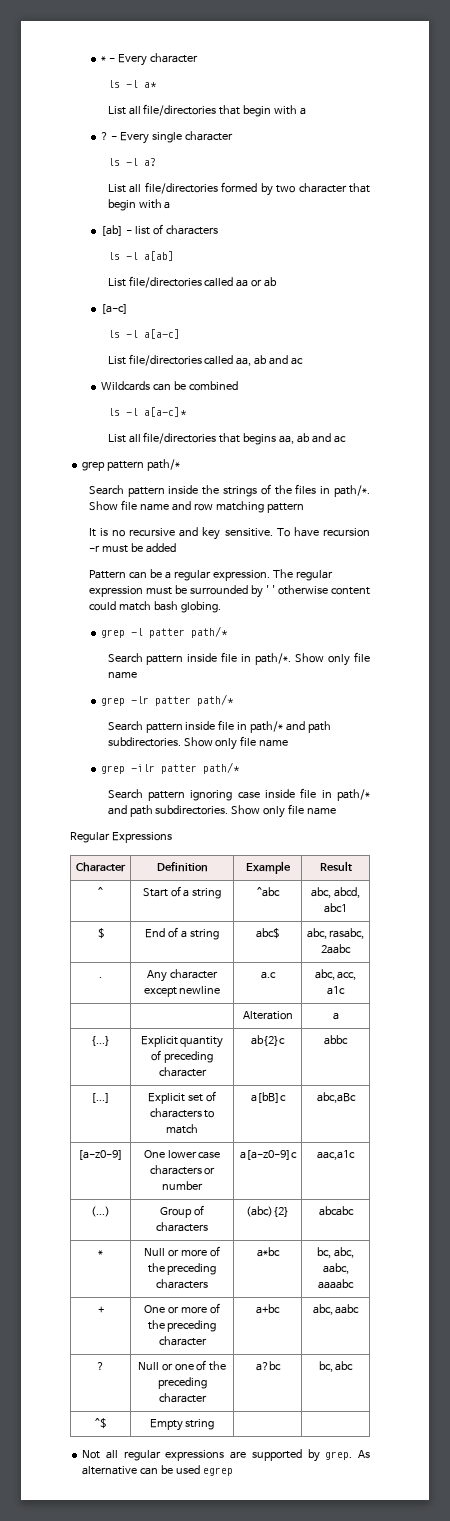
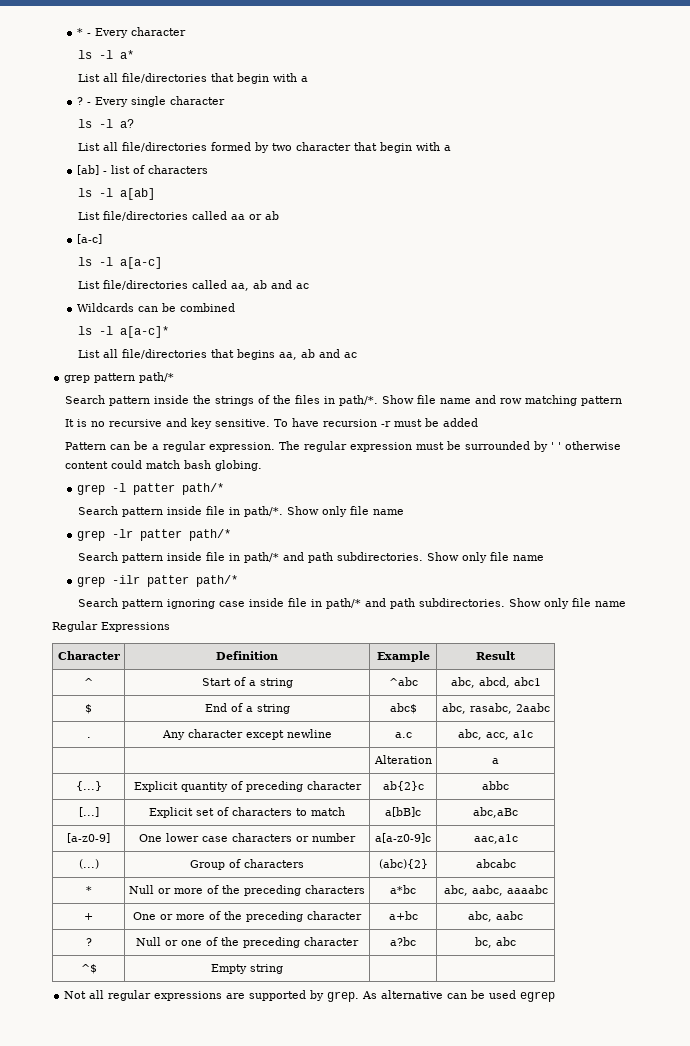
- * | Null or more of the preceding characters | a*bc | bc, abc, aabc, aaaabc
+ * | Null or more of the preceding characters | a*bc | abc, aabc, aaaabc

